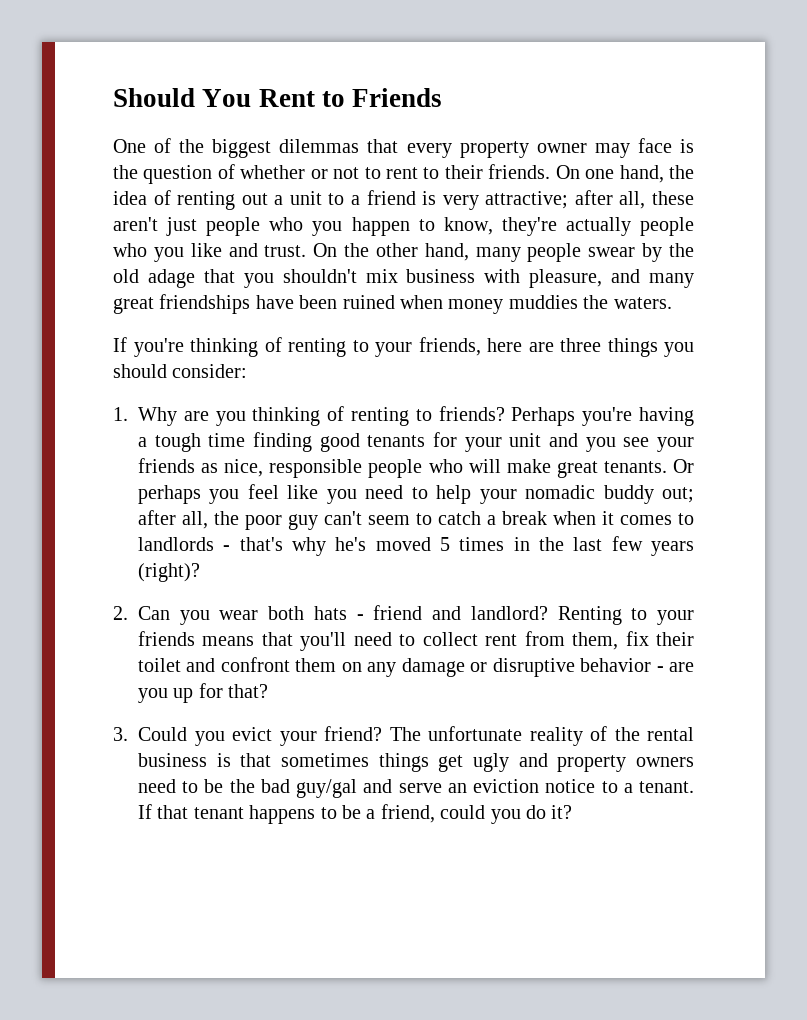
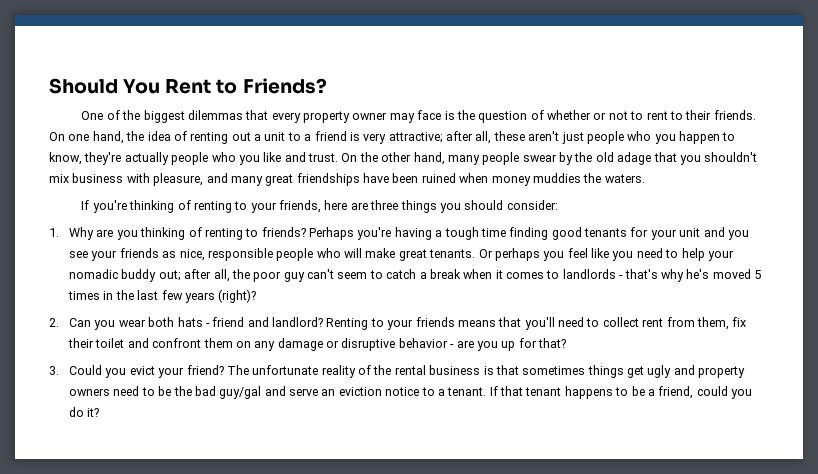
- Should You Rent to Friends
+ Should You Rent to Friends?

